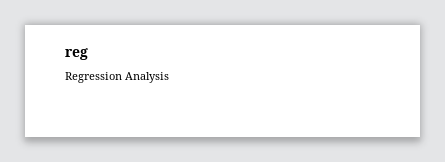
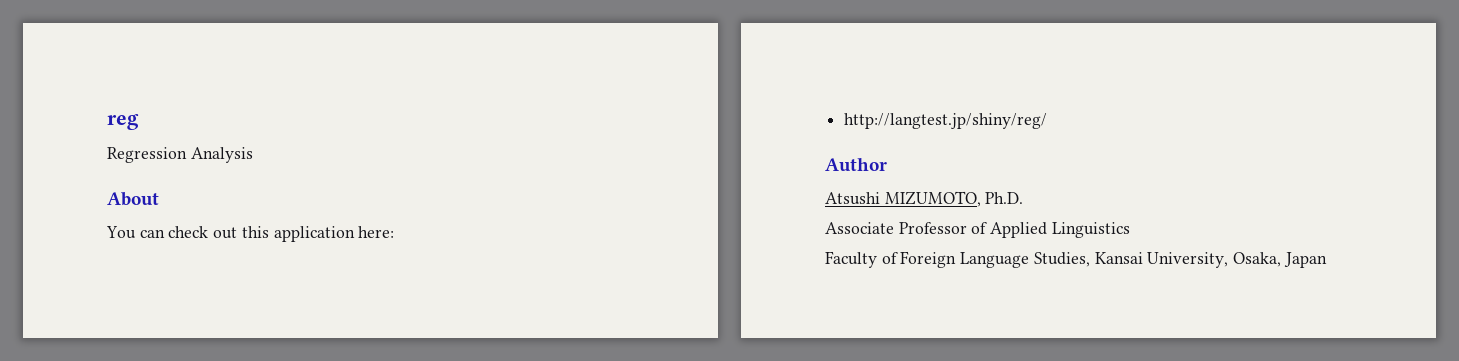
+ About
+ You can check out this application here:
+ http://langtest.jp/shiny/reg/
+ Author
+ Atsushi MIZUMOTO, Ph.D.
+ Associate Professor of Applied Linguistics
+ Faculty of Foreign Language Studies, Kansai University, Osaka, Japan

